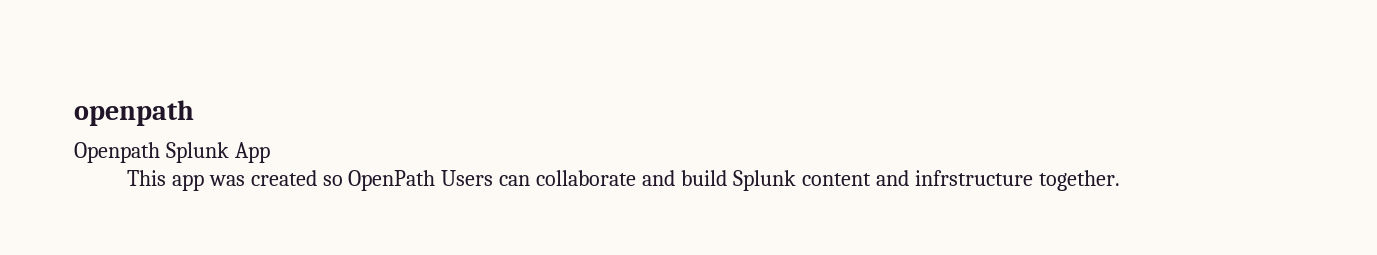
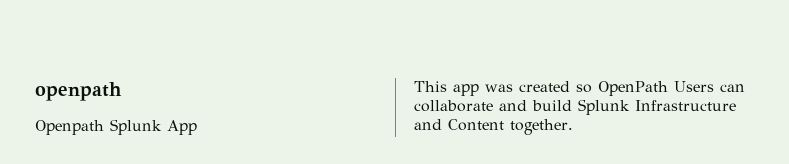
- This app was created so OpenPath Users can collaborate and build Splunk content and infrstructure together.
+ This app was created so OpenPath Users can collaborate and build Splunk Infrastructure and Content together.

